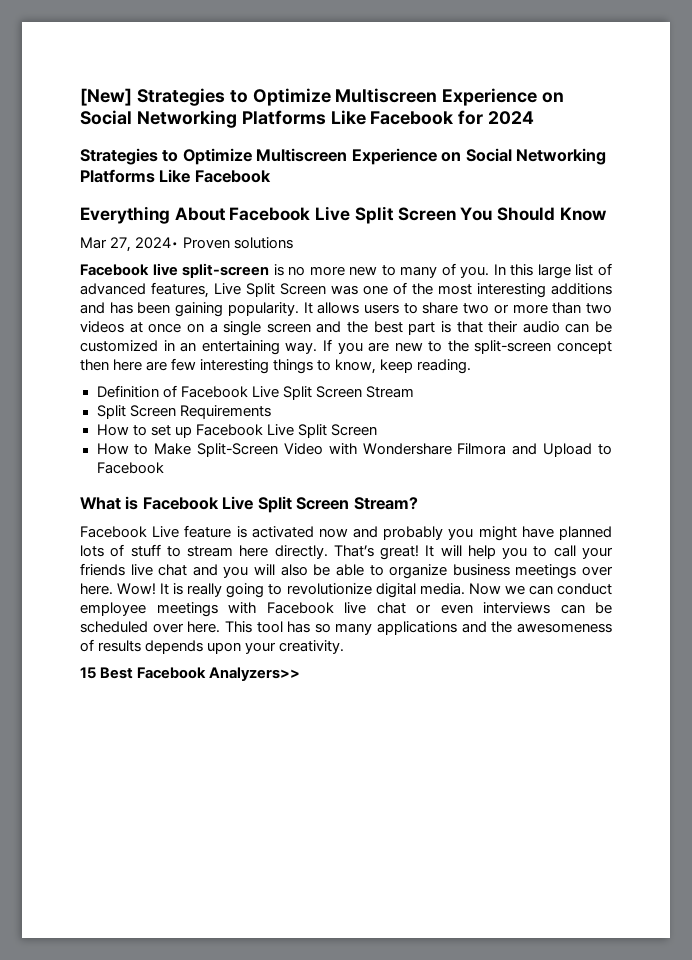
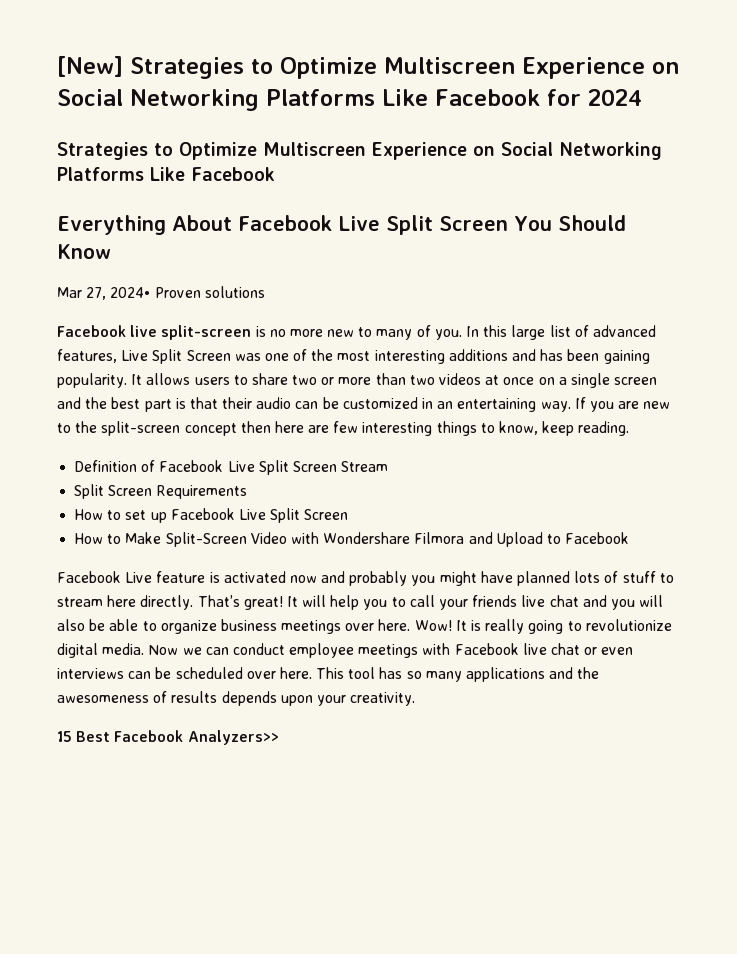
- What is Facebook Live Split Screen Stream?

